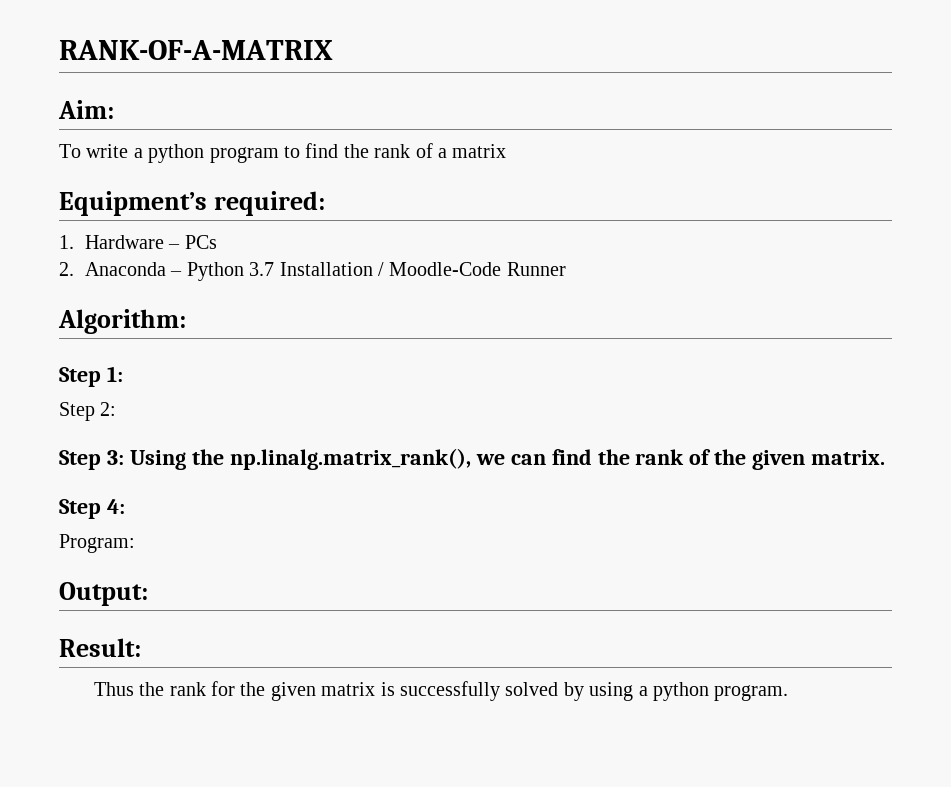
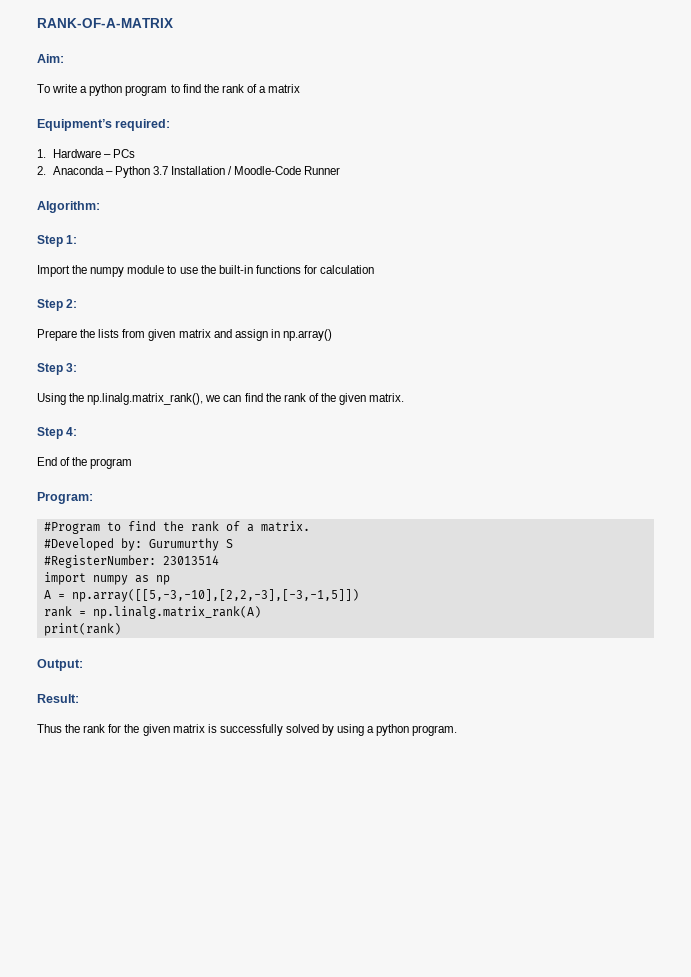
+ Import the numpy module to use the built-in functions for calculation
  Step 2:
+ Prepare the lists from given matrix and assign in np.array()
- Step 3: Using the np.linalg.matrix_rank(), we can find the rank of the given matrix.
+ Step 3:
+ Using the np.linalg.matrix_rank(), we can find the rank of the given matrix.
+ End of the program
  Program:
+ #Program to find the rank of a matrix.
+ #Developed by: Gurumurthy S
+ #RegisterNumber: 23013514
+ import numpy as np
+ A = np.array([[5,-3,-10],[2,2,-3],[-3,-1,5]])
+ rank = np.linalg.matrix_rank(A)
+ print(rank)

